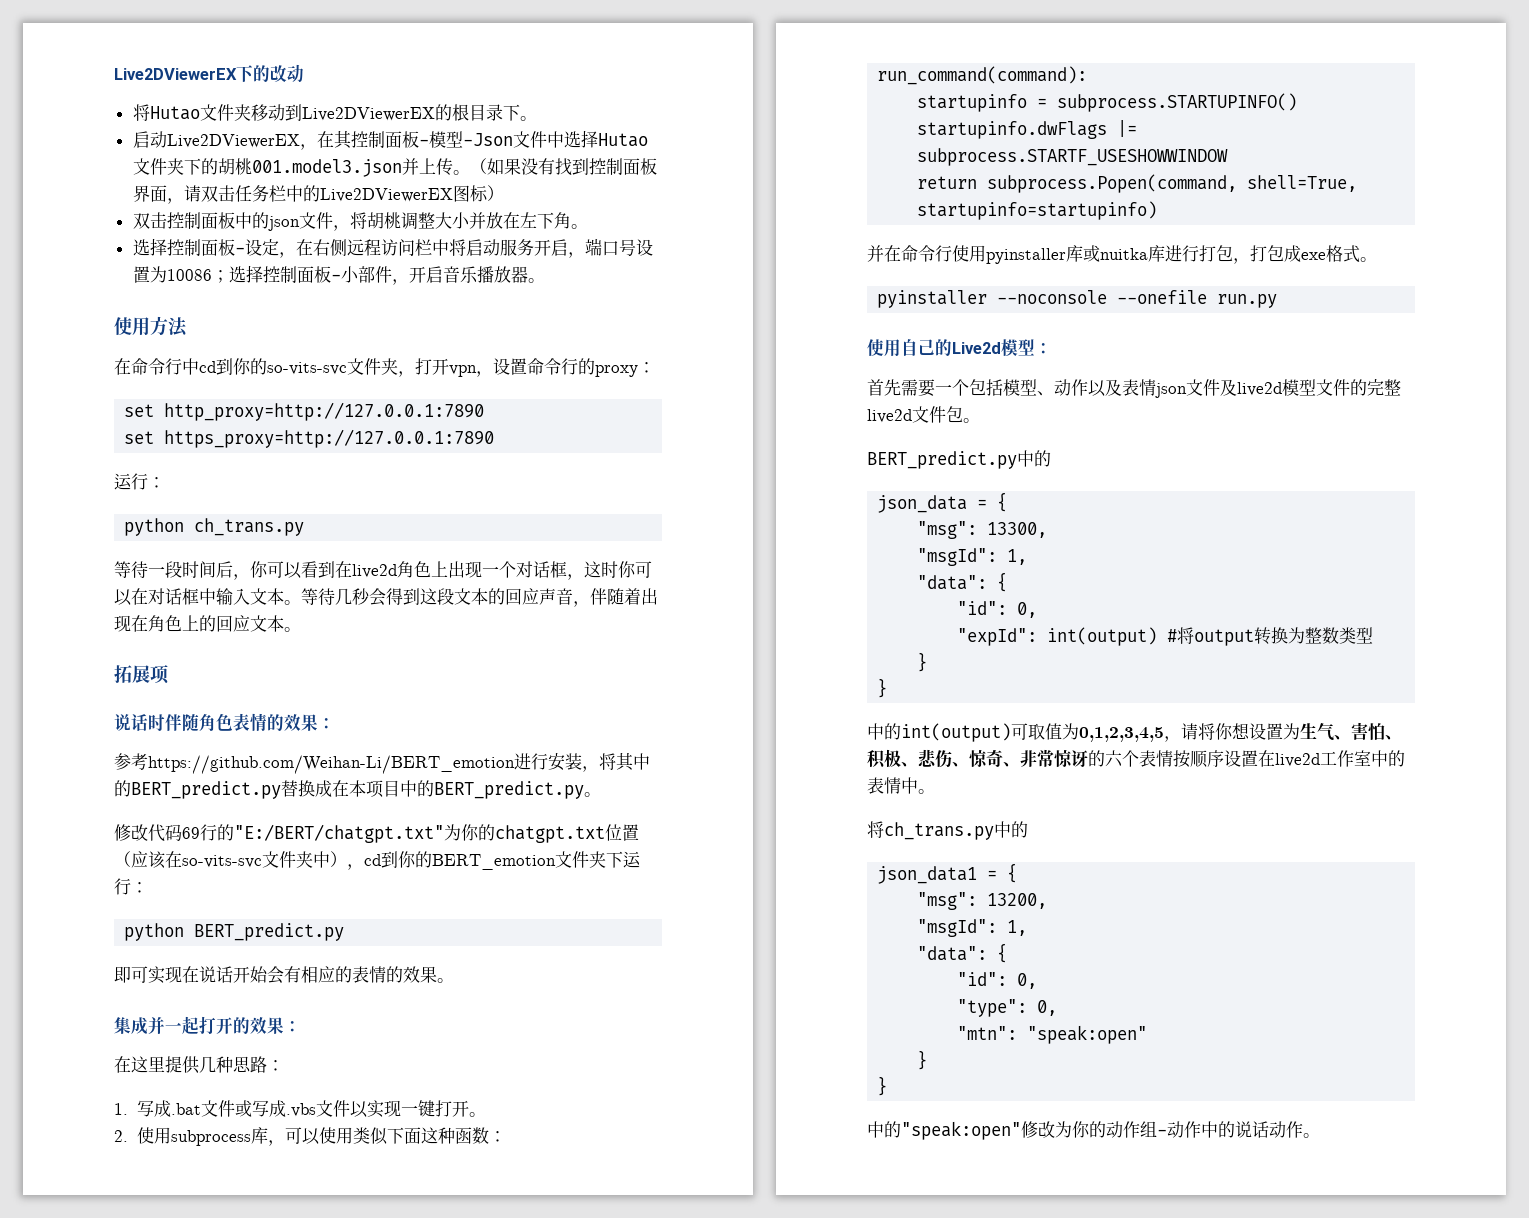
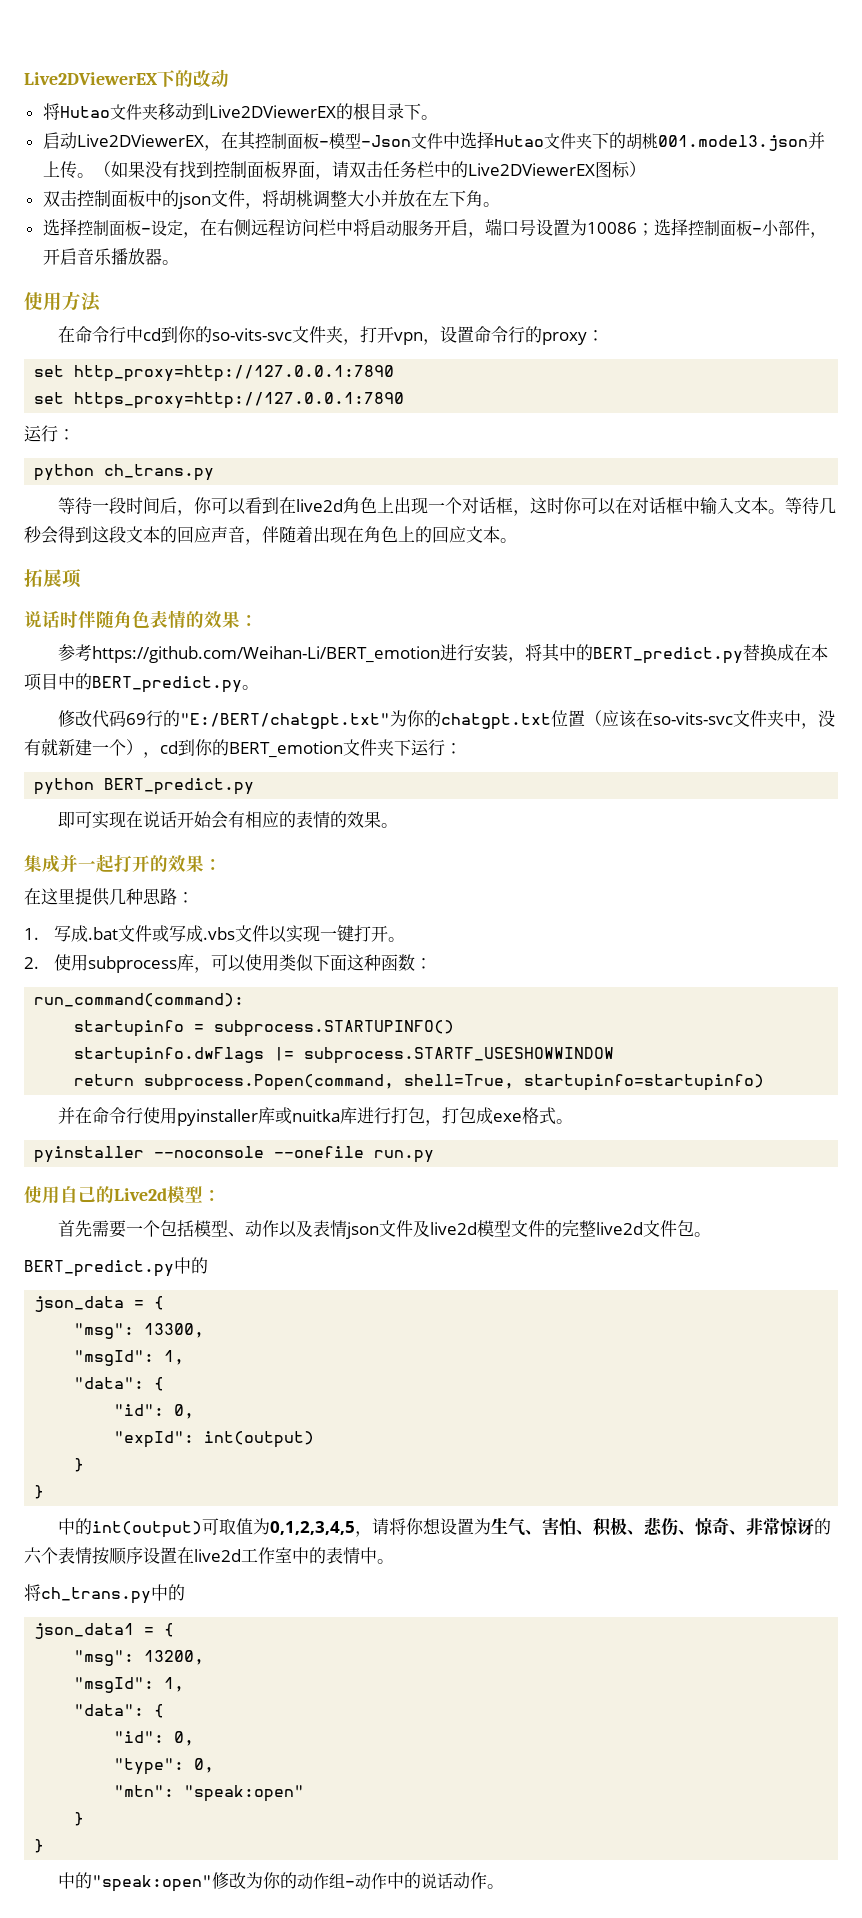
- 修改代码69行的"E:/BERT/chatgpt.txt"为你的chatgpt.txt位置（应该在so-vits-svc文件夹中），cd到你的BERT_emotion文件夹下运行：
+ 修改代码69行的"E:/BERT/chatgpt.txt"为你的chatgpt.txt位置（应该在so-vits-svc文件夹中，没有就新建一个），cd到你的BERT_emotion文件夹下运行：
- "expId": int(output) #将output转换为整数类型
+ "expId": int(output)

